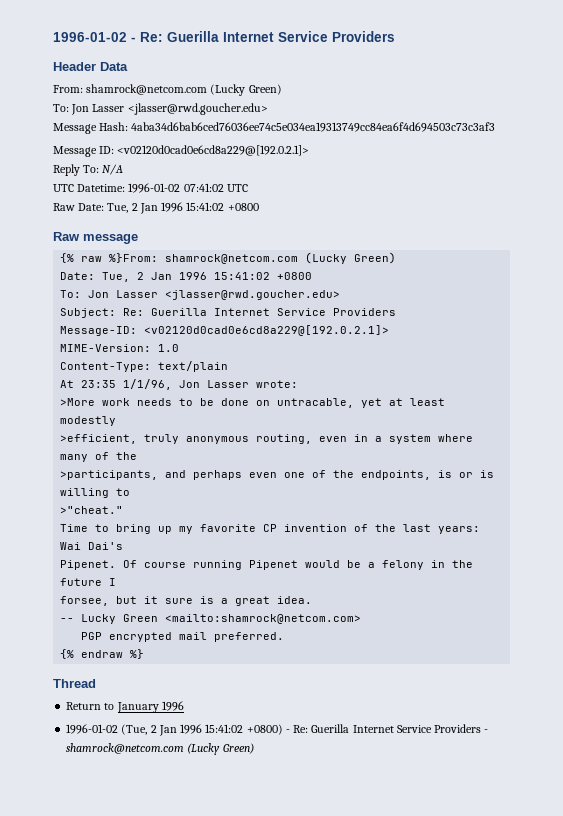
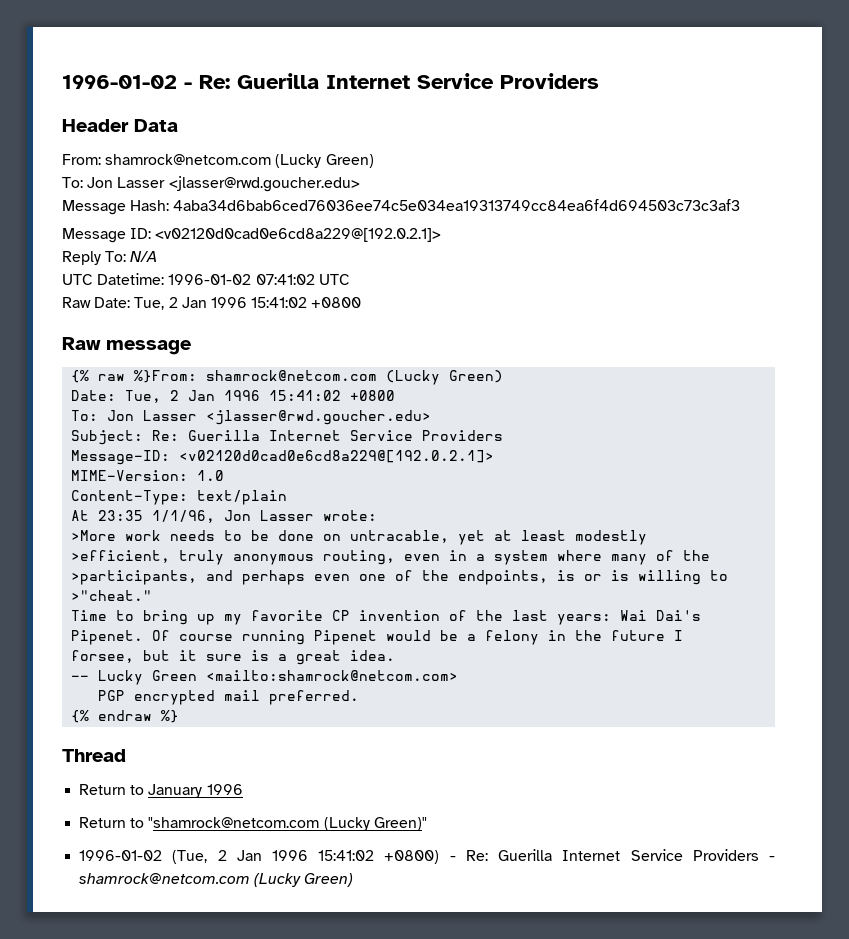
+ Return to "shamrock@netcom.com (Lucky Green)"

